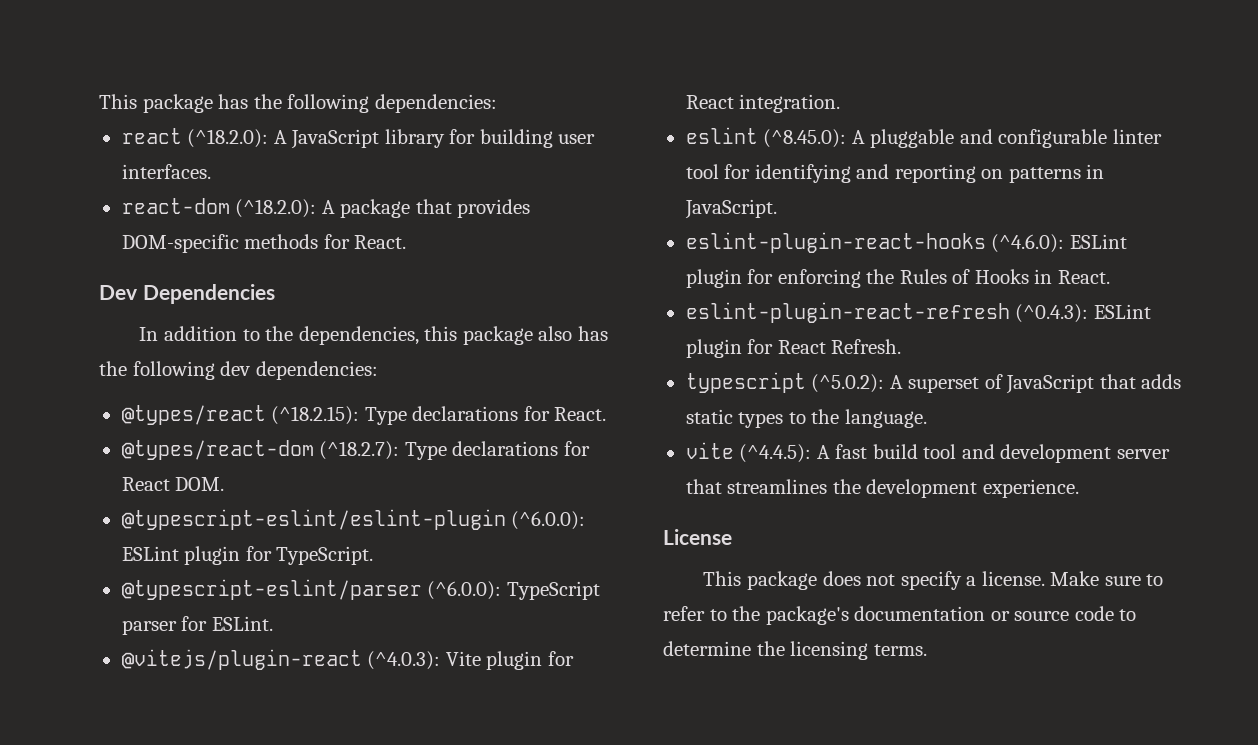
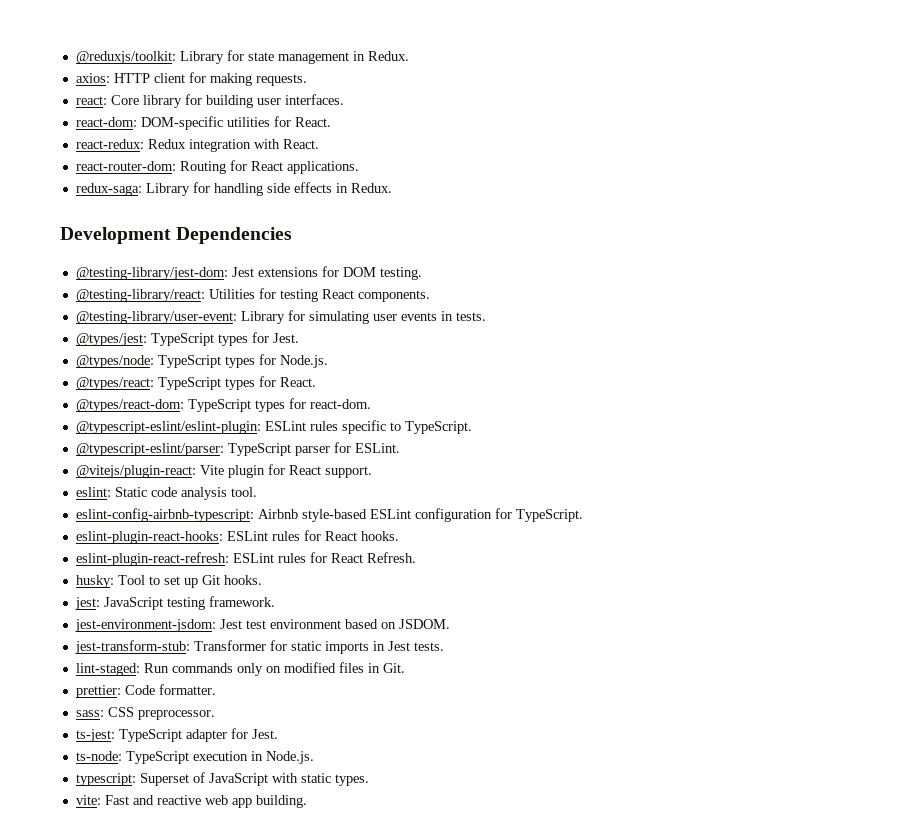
- This package has the following dependencies:
- react (^18.2.0): A JavaScript library for building user interfaces.
+ @reduxjs/toolkit: Library for state management in Redux.
+ axios: HTTP client for making requests.
+ react: Core library for building user interfaces.
- react-dom (^18.2.0): A package that provides DOM-specific methods for React.
- Dev Dependencies
- In addition to the dependencies, this package also has the following dev dependencies:
- @types/react (^18.2.15): Type declarations for React.
- @types/react-dom (^18.2.7): Type declarations for React DOM.
- @typescript-eslint/eslint-plugin (^6.0.0): ESLint plugin for TypeScript.
- @typescript-eslint/parser (^6.0.0): TypeScript parser for ESLint.
+ react-dom: DOM-specific utilities for React.
+ react-redux: Redux integration with React.
+ react-router-dom: Routing for React applications.
+ redux-saga: Library for handling side effects in Redux.
+ Development Dependencies
+ @testing-library/jest-dom: Jest extensions for DOM testing.
+ @testing-library/react: Utilities for testing React components.
+ @testing-library/user-event: Library for simulating user events in tests.
+ @types/jest: TypeScript types for Jest.
+ @types/node: TypeScript types for Node.js.
+ @types/react: TypeScript types for React.
+ @types/react-dom: TypeScript types for react-dom.
+ @typescript-eslint/eslint-plugin: ESLint rules specific to TypeScript.
+ @typescript-eslint/parser: TypeScript parser for ESLint.
- @vitejs/plugin-react (^4.0.3): Vite plugin for React integration.
- eslint (^8.45.0): A pluggable and configurable linter tool for identifying and reporting on patterns in JavaScript.
- eslint-plugin-react-hooks (^4.6.0): ESLint plugin for enforcing the Rules of Hooks in React.
- eslint-plugin-react-refresh (^0.4.3): ESLint plugin for React Refresh.
- typescript (^5.0.2): A superset of JavaScript that adds static types to the language.
- vite (^4.4.5): A fast build tool and development server that streamlines the development experience.
- License
- This package does not specify a license. Make sure to refer to the package's documentation or source code to determine the licensing terms.
+ @vitejs/plugin-react: Vite plugin for React support.
+ eslint: Static code analysis tool.
+ eslint-config-airbnb-typescript: Airbnb style-based ESLint configuration for TypeScript.
+ eslint-plugin-react-hooks: ESLint rules for React hooks.
+ eslint-plugin-react-refresh: ESLint rules for React Refresh.
+ husky: Tool to set up Git hooks.
+ jest: JavaScript testing framework.
+ jest-environment-jsdom: Jest test environment based on JSDOM.
+ jest-transform-stub: Transformer for static imports in Jest tests.
+ lint-staged: Run commands only on modified files in Git.
+ prettier: Code formatter.
+ sass: CSS preprocessor.
+ ts-jest: TypeScript adapter for Jest.
+ ts-node: TypeScript execution in Node.js.
+ typescript: Superset of JavaScript with static types.
+ vite: Fast and reactive web app building.

